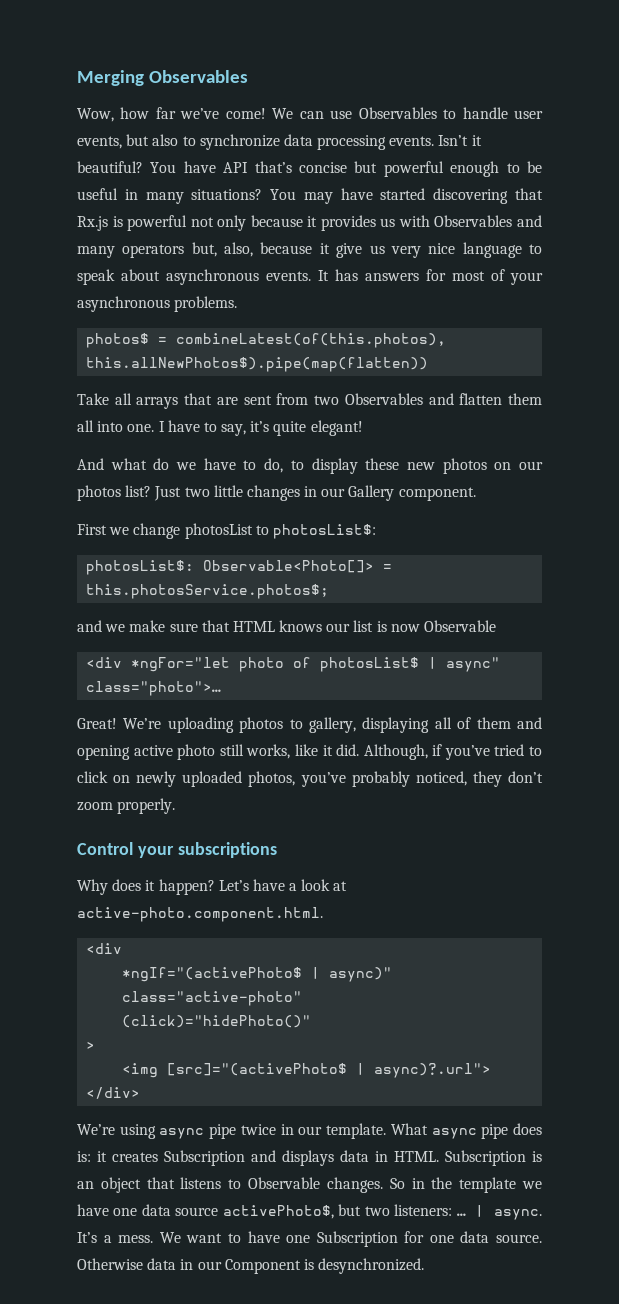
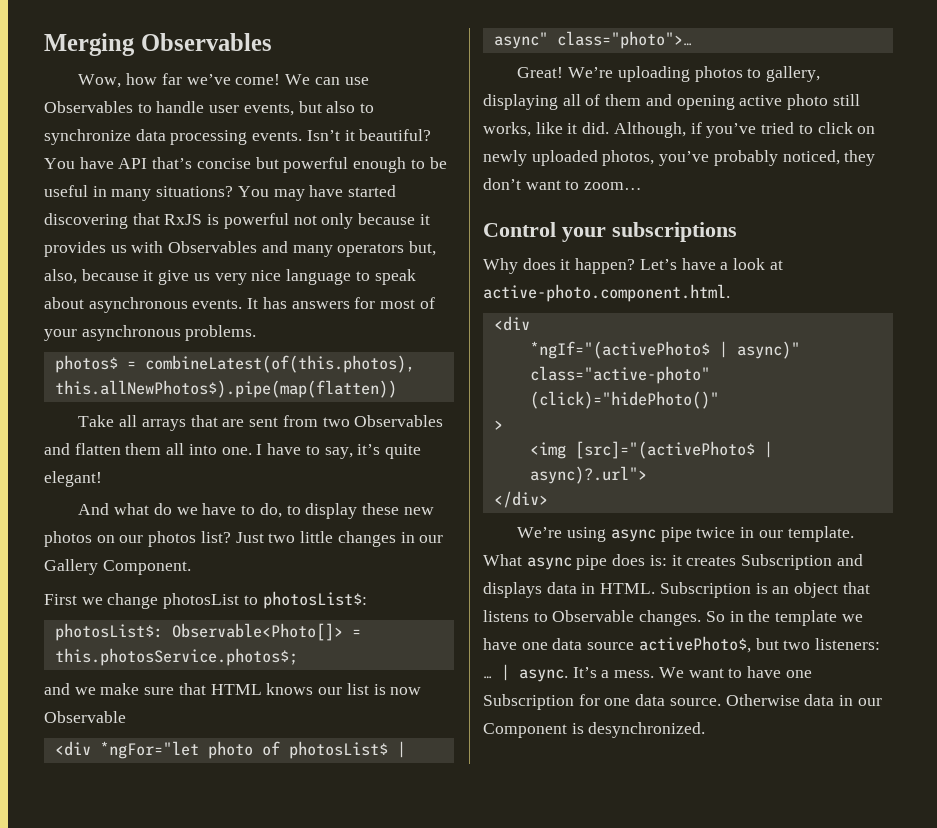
- You may have started discovering that Rx.js is powerful not only because it provides us with Observables and many operators but, also, because it give us very nice language to speak about asynchronous events.
+ You may have started discovering that RxJS is powerful not only because it provides us with Observables and many operators but, also, because it give us very nice language to speak about asynchronous events.
- Just two little changes in our Gallery component.
+ Just two little changes in our Gallery Component.
- Although, if you’ve tried to click on newly uploaded photos, you’ve probably noticed, they don’t zoom properly.
+ Although, if you’ve tried to click on newly uploaded photos, you’ve probably noticed, they don’t want to zoom…

